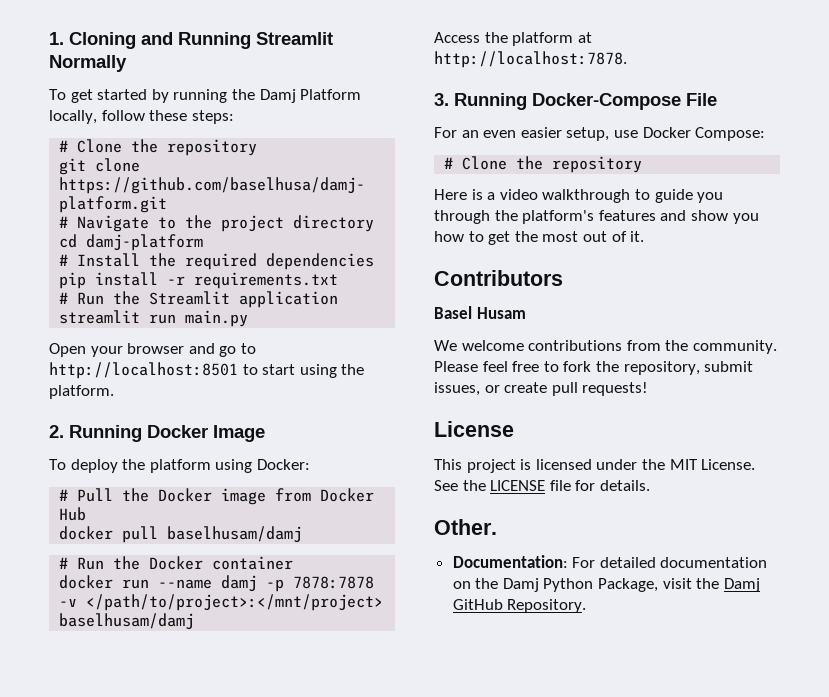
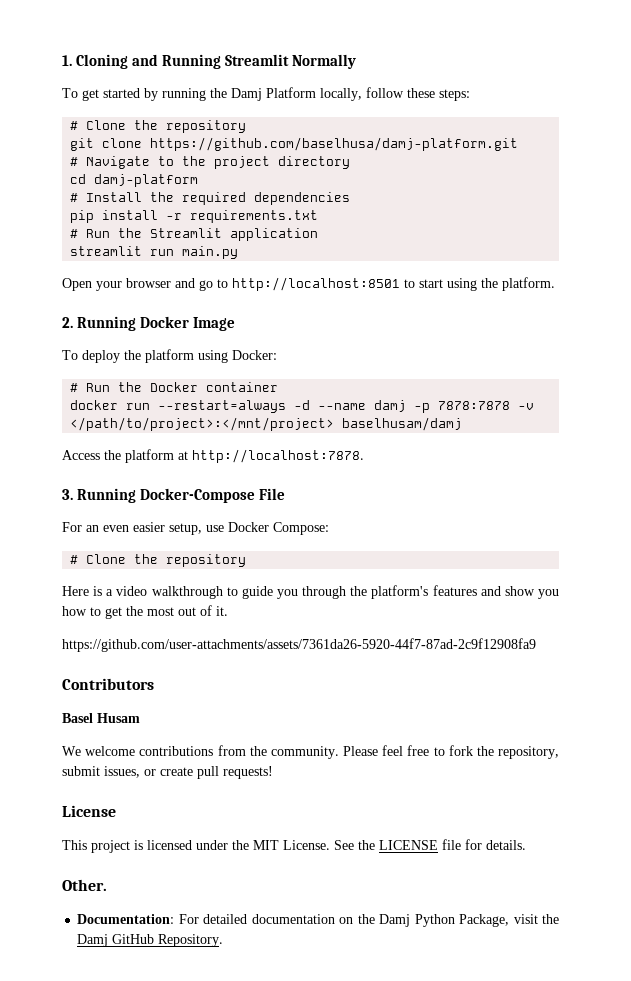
- # Pull the Docker image from Docker Hub
- docker pull baselhusam/damj
- docker run --name damj -p 7878:7878 -v </path/to/project>:</mnt/project> baselhusam/damj
+ docker run --restart=always -d --name damj -p 7878:7878 -v </path/to/project>:</mnt/project> baselhusam/damj
+ https://github.com/user-attachments/assets/7361da26-5920-44f7-87ad-2c9f12908fa9

